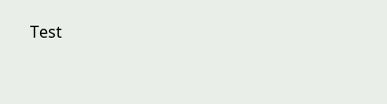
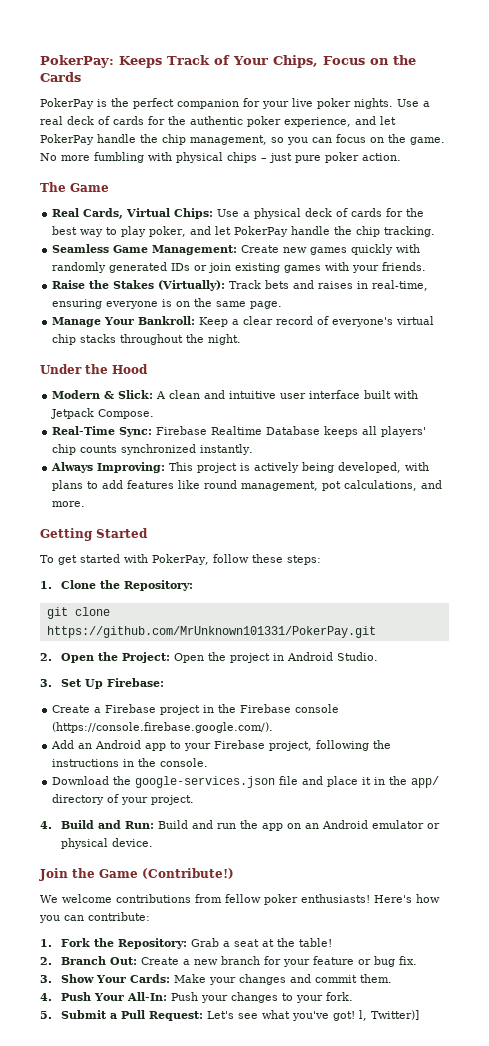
- Test
+ PokerPay: Keeps Track of Your Chips, Focus on the Cards
+ PokerPay is the perfect companion for your live poker nights. Use a real deck of cards for the authentic poker experience, and let PokerPay handle the chip management, so you can focus on the game. No more fumbling with physical chips – just pure poker action.
+ The Game
+ Real Cards, Virtual Chips: Use a physical deck of cards for the best way to play poker, and let PokerPay handle the chip tracking.
+ Seamless Game Management: Create new games quickly with randomly generated IDs or join existing games with your friends.
+ Raise the Stakes (Virtually): Track bets and raises in real-time, ensuring everyone is on the same page.
+ Manage Your Bankroll: Keep a clear record of everyone's virtual chip stacks throughout the night.
+ Under the Hood
+ Modern & Slick: A clean and intuitive user interface built with Jetpack Compose.
+ Real-Time Sync: Firebase Realtime Database keeps all players' chip counts synchronized instantly.
+ Always Improving: This project is actively being developed, with plans to add features like round management, pot calculations, and more.
+ Getting Started
+ To get started with PokerPay, follow these steps:
+ 1. Clone the Repository:
+ git clone https://github.com/MrUnknown101331/PokerPay.git
+ 2. Open the Project: Open the project in Android Studio.
+ 3. Set Up Firebase:
+ Create a Firebase project in the Firebase console (https://console.firebase.google.com/).
+ Add an Android app to your Firebase project, following the instructions in the console.
+ Download the google-services.json file and place it in the app/ directory of your project.
+ 4. Build and Run: Build and run the app on an Android emulator or physical device.
+ Join the Game (Contribute!)
+ We welcome contributions from fellow poker enthusiasts! Here's how you can contribute:
+ 1. Fork the Repository: Grab a seat at the table!
+ 2. Branch Out: Create a new branch for your feature or bug fix.
+ 3. Show Your Cards: Make your changes and commit them.
+ 4. Push Your All-In: Push your changes to your fork.
+ 5. Submit a Pull Request: Let's see what you've got! l, Twitter)]

